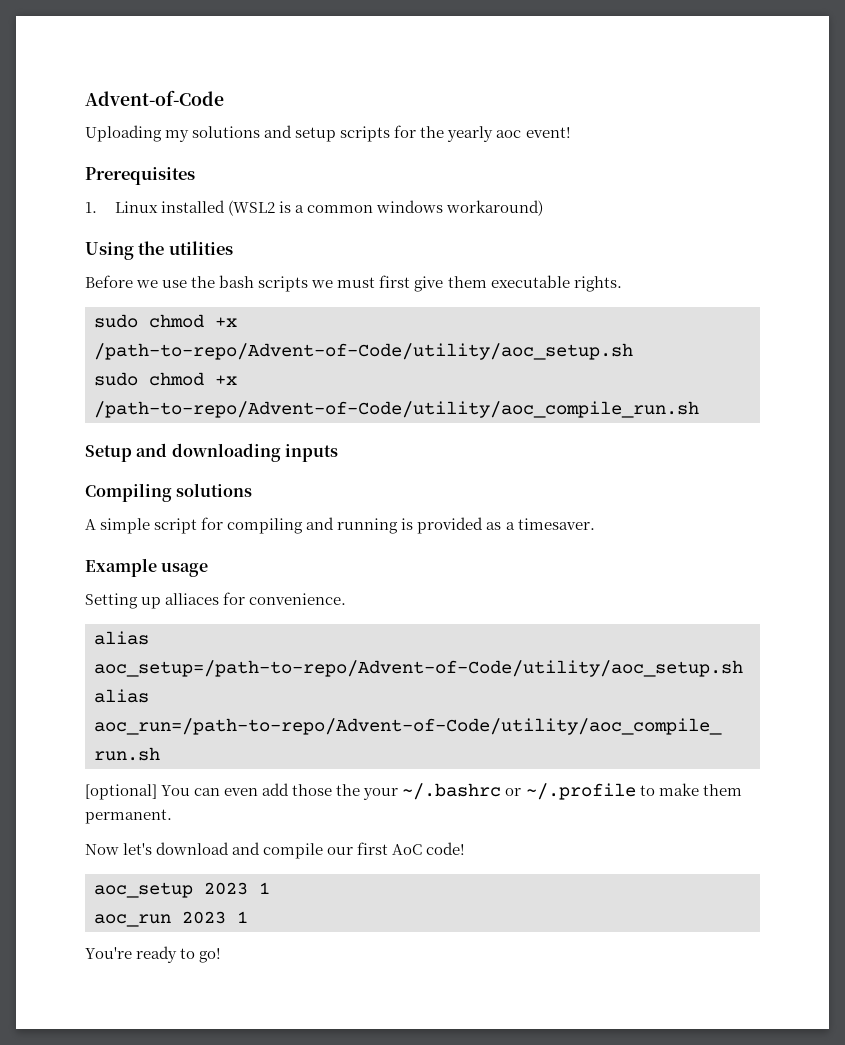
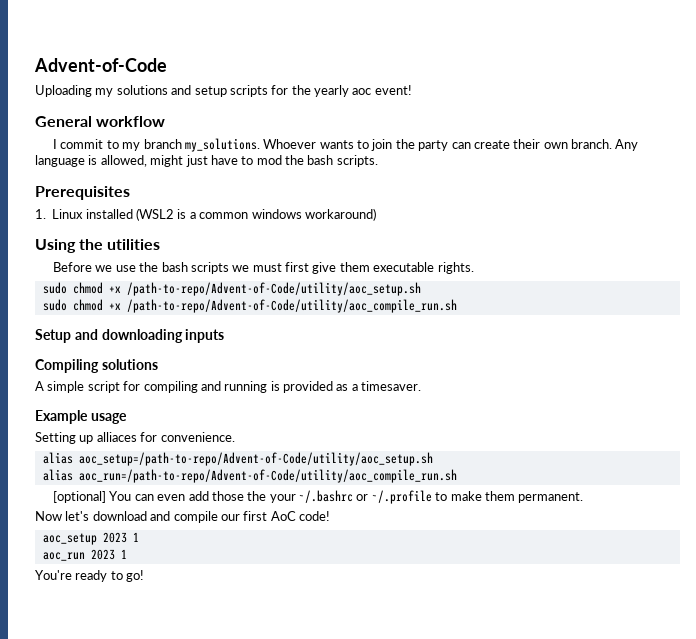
+ General workflow
+ I commit to my branch my_solutions. Whoever wants to join the party can create their own branch. Any language is allowed, might just have to mod the bash scripts.

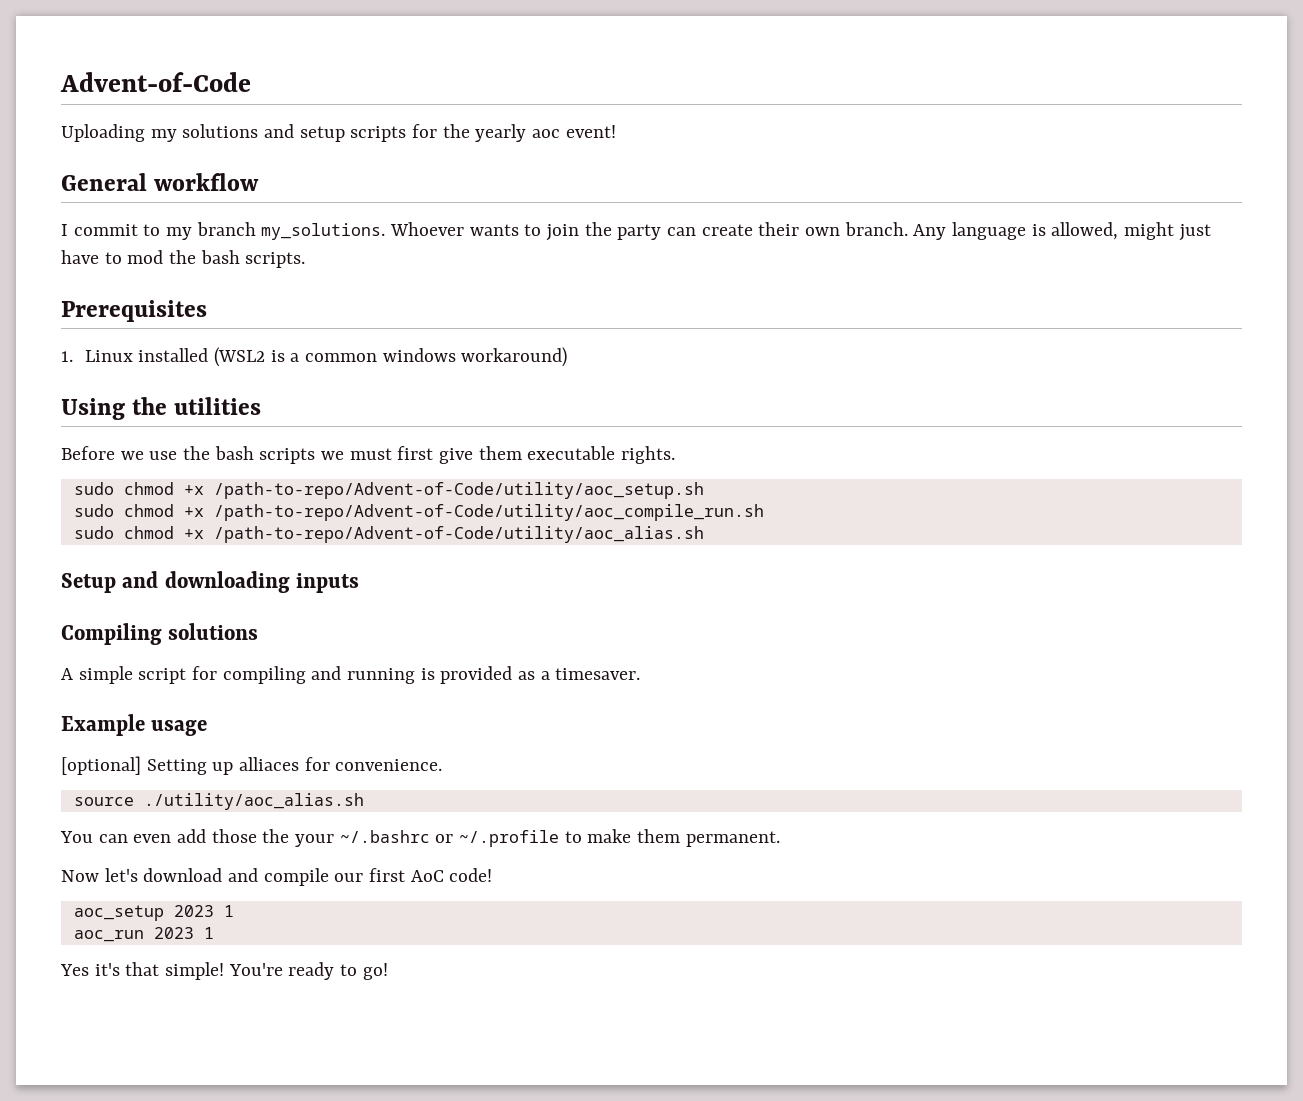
+ sudo chmod +x /path-to-repo/Advent-of-Code/utility/aoc_alias.sh
- Setting up alliaces for convenience.
+ [optional] Setting up alliaces for convenience.
- alias aoc_setup=/path-to-repo/Advent-of-Code/utility/aoc_setup.sh
- alias aoc_run=/path-to-repo/Advent-of-Code/utility/aoc_compile_run.sh
- [optional] You can even add those the your ~/.bashrc or ~/.profile to make them permanent.
+ source ./utility/aoc_alias.sh
+ You can even add those the your ~/.bashrc or ~/.profile to make them permanent.
+ Yes it's that simple!

